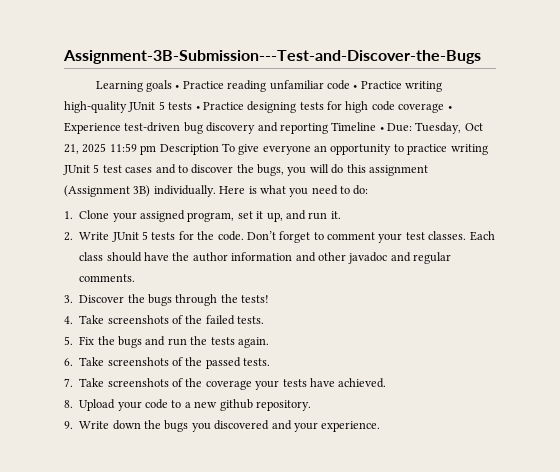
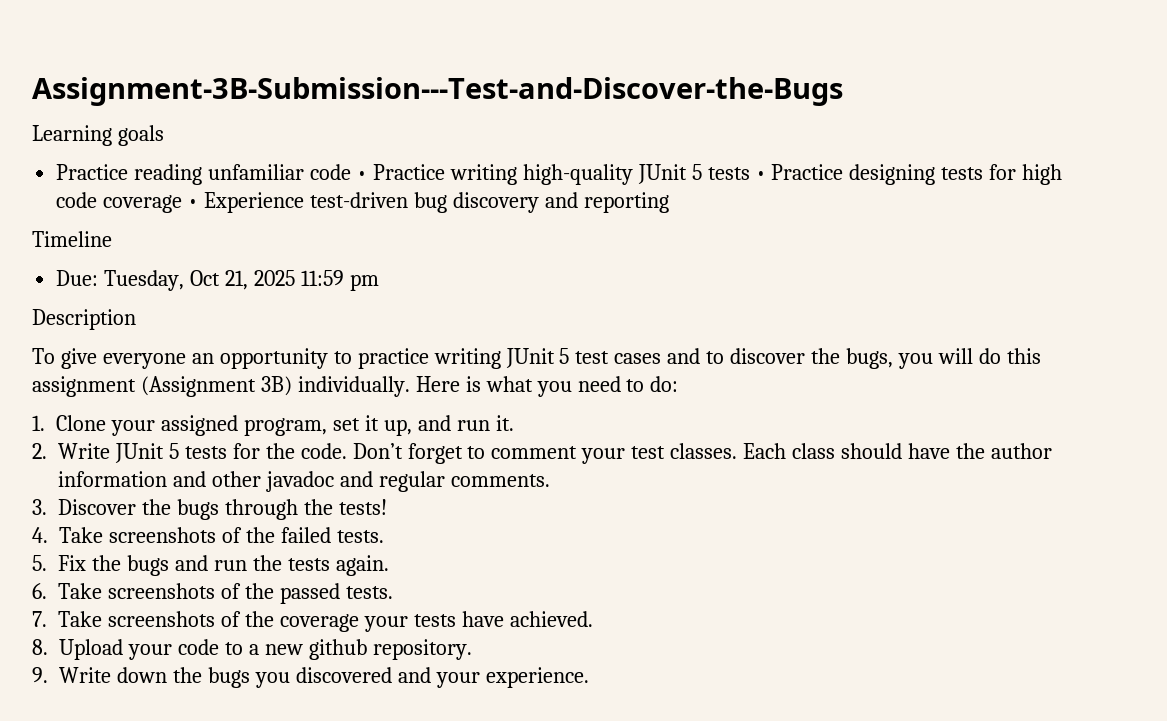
- Learning goals • Practice reading unfamiliar code • Practice writing high-quality JUnit 5 tests • Practice designing tests for high code coverage • Experience test-driven bug discovery and reporting Timeline • Due:
+ Learning goals
+ Practice reading unfamiliar code • Practice writing high-quality JUnit 5 tests • Practice designing tests for high code coverage • Experience test-driven bug discovery and reporting
+ Timeline
+ Due:
- Tuesday, Oct 21, 2025 11:59 pm Description To give everyone an opportunity to practice writing JUnit 5 test cases and to discover the bugs, you will do this assignment (Assignment 3B) individually.
+ Tuesday, Oct 21, 2025 11:59 pm
+ Description
+ To give everyone an opportunity to practice writing JUnit 5 test cases and to discover the bugs, you will do this assignment (Assignment 3B) individually.

